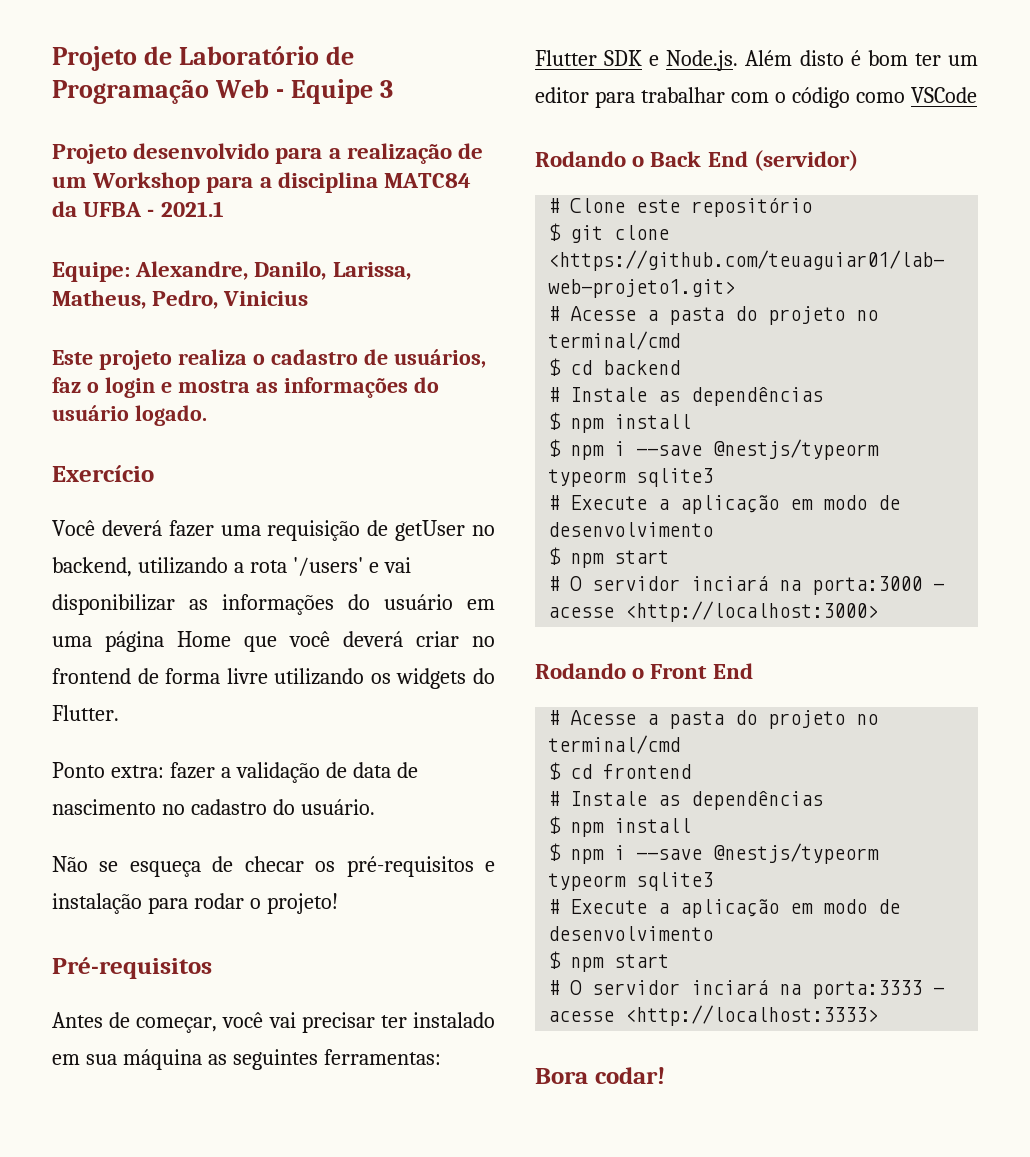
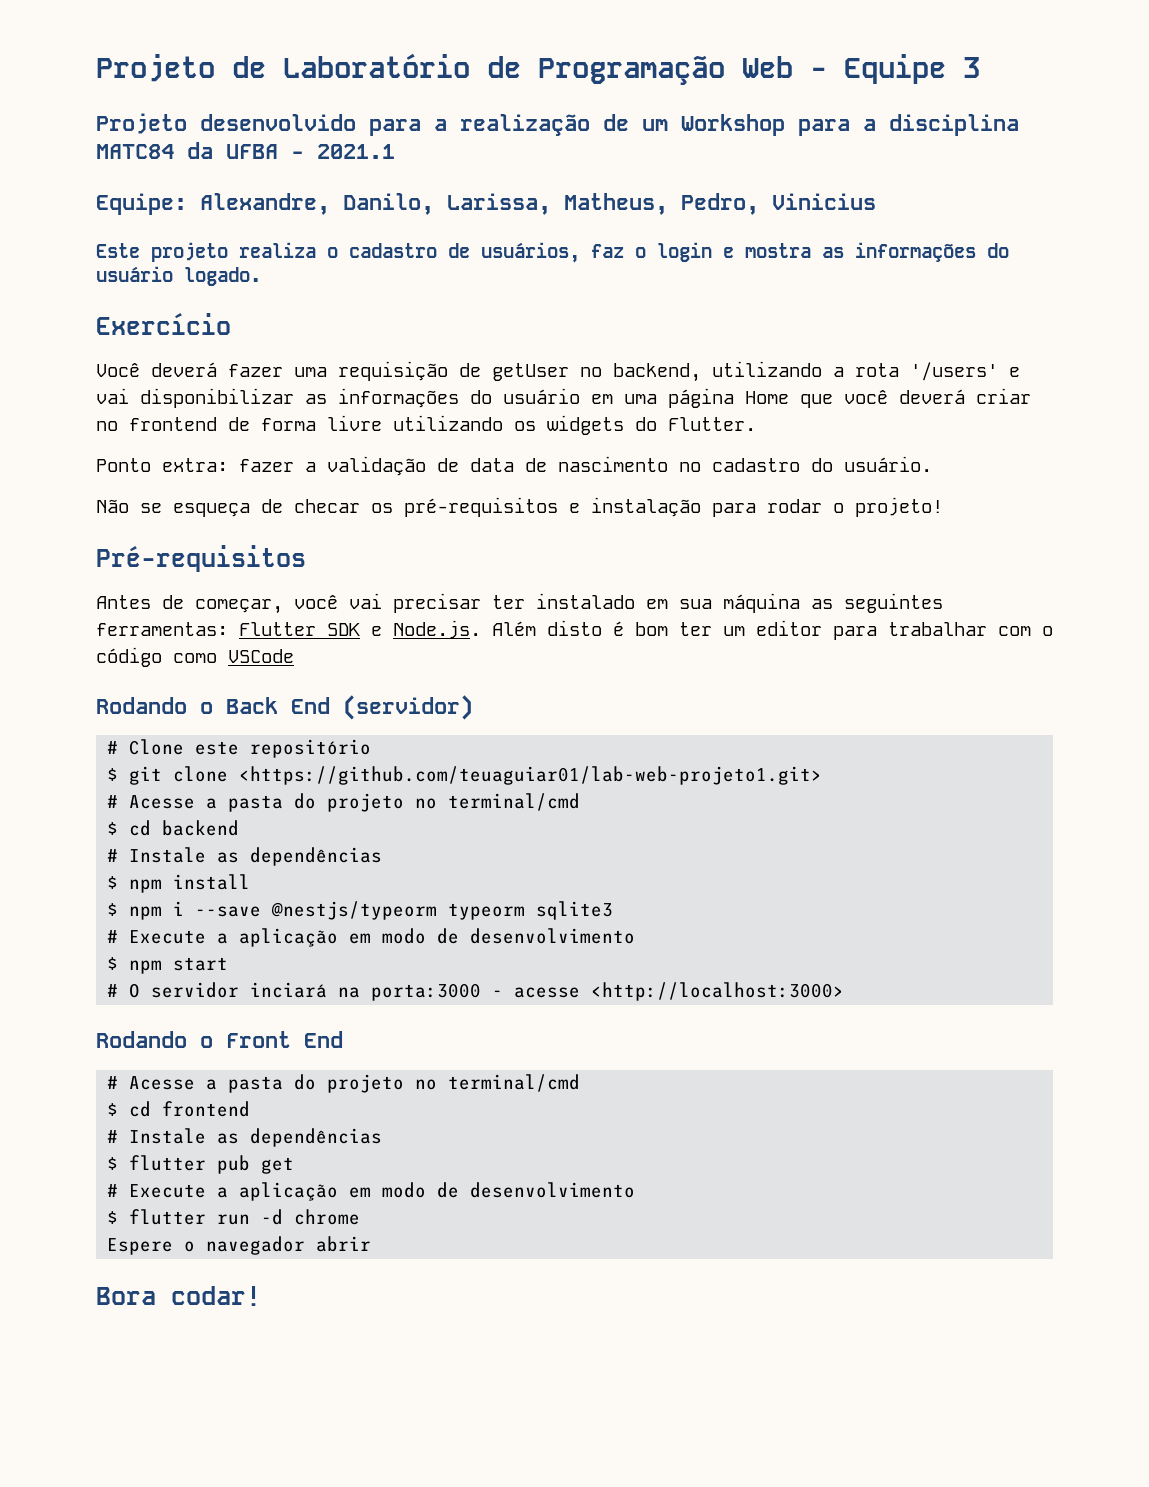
  $ cd frontend
  # Instale as dependências
- $ npm install
- $ npm i --save @nestjs/typeorm typeorm sqlite3
+ $ flutter pub get
  # Execute a aplicação em modo de desenvolvimento
- $ npm start
- # O servidor inciará na porta:3333 - acesse <http://localhost:3333>
+ $ flutter run -d chrome
+ Espere o navegador abrir

